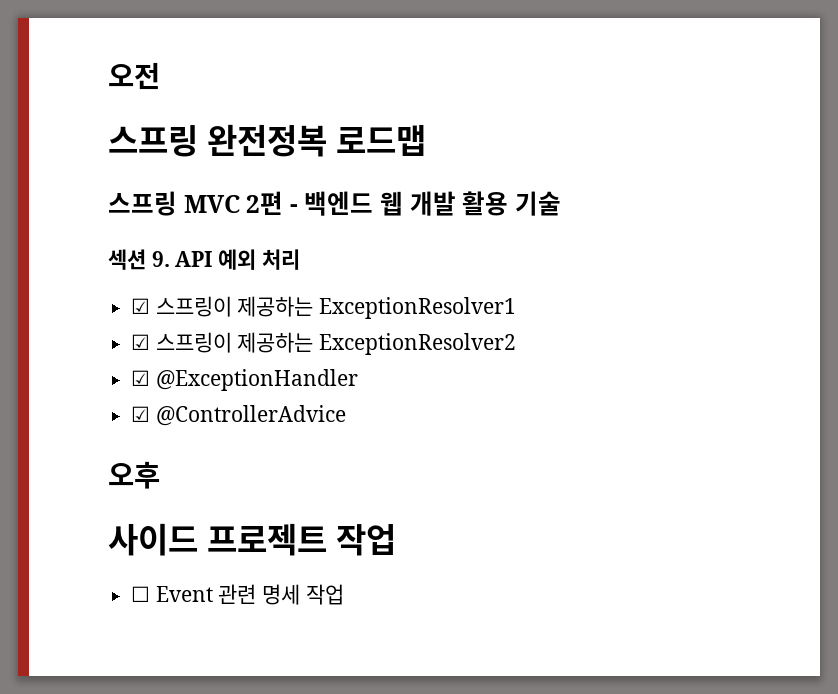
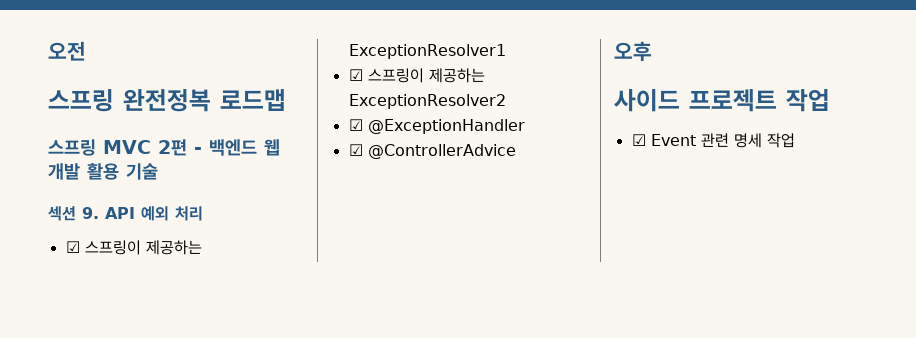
- ☐ Event 관련 명세 작업
+ ☑ Event 관련 명세 작업

